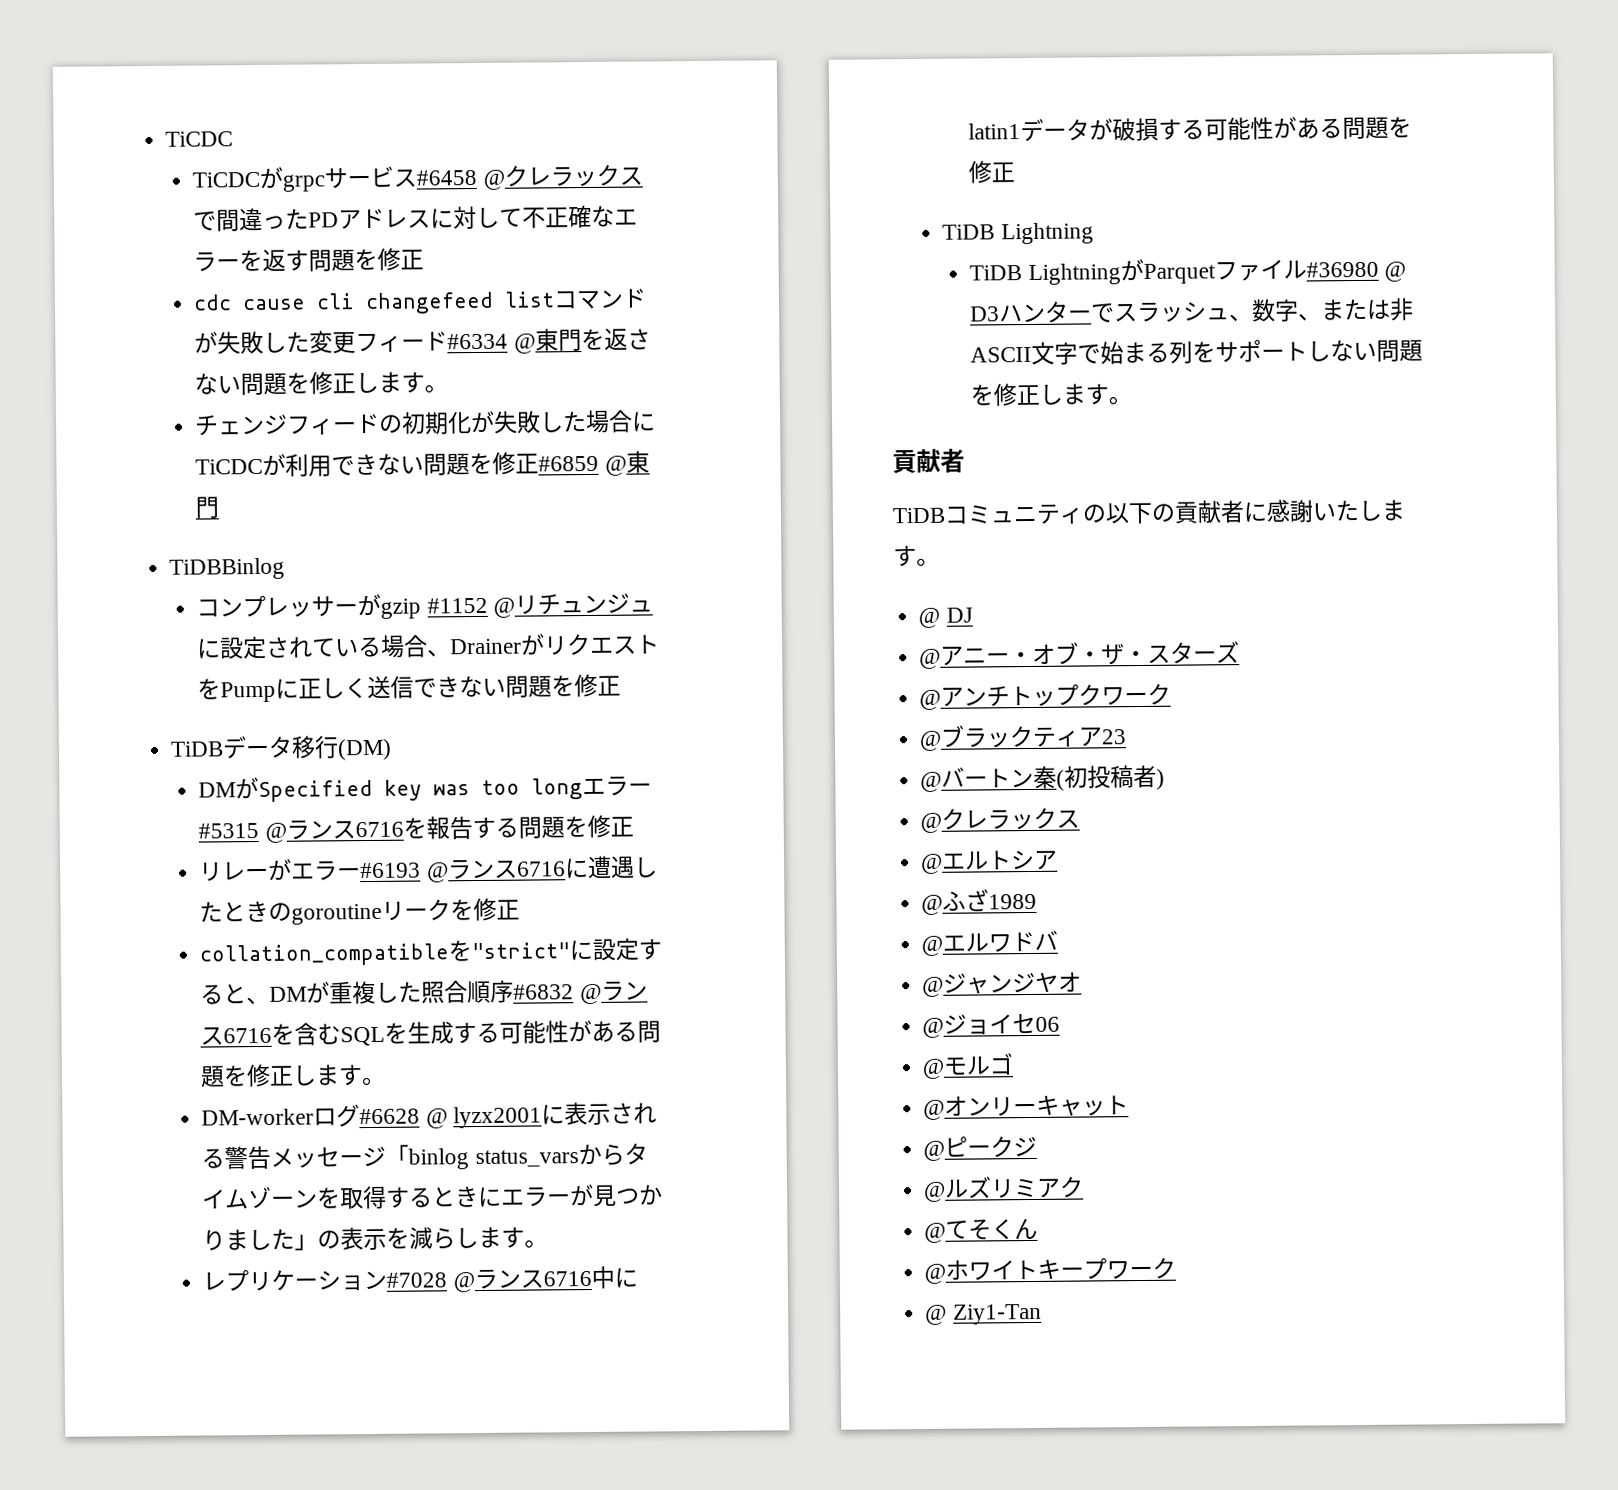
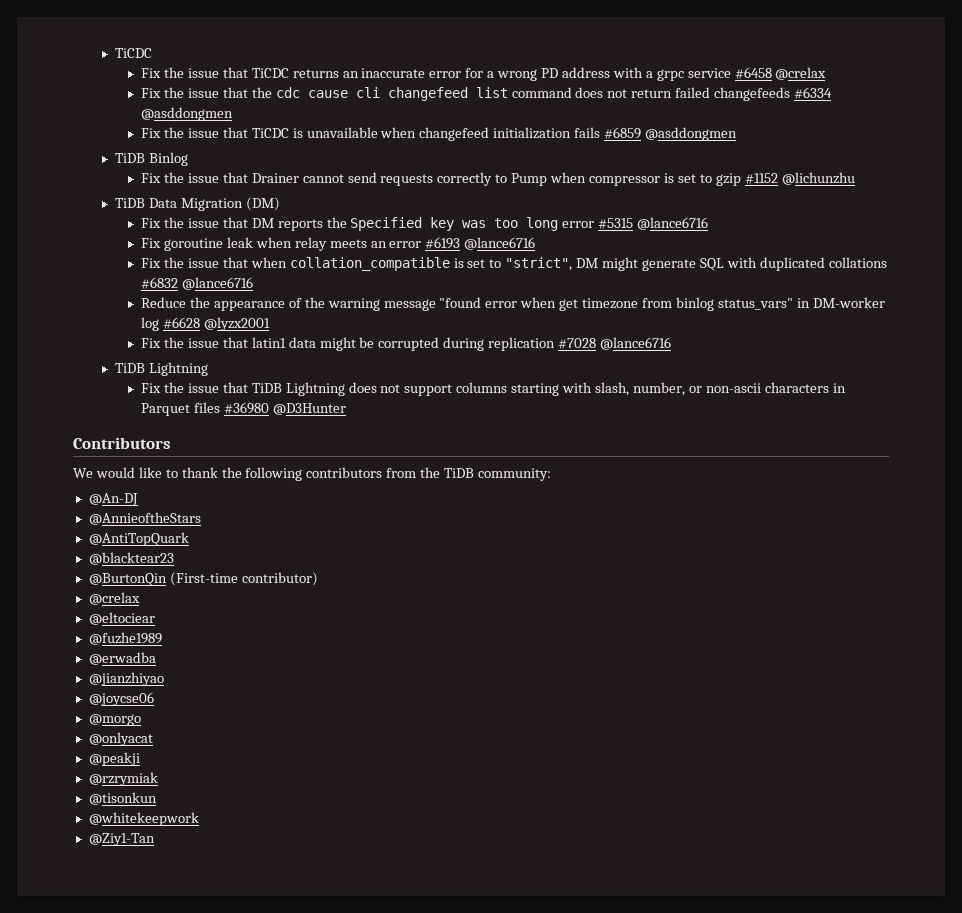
- TiCDCがgrpcサービス#6458 @クレラックスで間違ったPDアドレスに対して不正確なエラーを返す問題を修正
- cdc cause cli changefeed listコマンドが失敗した変更フィード#6334 @東門を返さない問題を修正します。
- チェンジフィードの初期化が失敗した場合にTiCDCが利用できない問題を修正#6859 @東門
- TiDBBinlog
- コンプレッサーがgzip #1152 @リチュンジュに設定されている場合、DrainerがリクエストをPumpに正しく送信できない問題を修正
- TiDBデータ移行(DM)
+ Fix the issue that TiCDC returns an inaccurate error for a wrong PD address with a grpc service #6458 @crelax
+ Fix the issue that the cdc cause cli changefeed list command does not return failed changefeeds #6334 @asddongmen
+ Fix the issue that TiCDC is unavailable when changefeed initialization fails #6859 @asddongmen
+ TiDB Binlog
+ Fix the issue that Drainer cannot send requests correctly to Pump when compressor is set to gzip #1152 @lichunzhu
+ TiDB Data Migration (DM)
- DMがSpecified key was too longエラー#5315 @ランス6716を報告する問題を修正
- リレーがエラー#6193 @ランス6716に遭遇したときのgoroutineリークを修正
- collation_compatibleを"strict"に設定すると、DMが重複した照合順序#6832 @ランス6716を含むSQLを生成する可能性がある問題を修正します。
- DM-workerログ#6628 @ lyzx2001に表示される警告メッセージ「binlog status_varsからタイムゾーンを取得するときにエラーが見つかりました」の表示を減らします。
- レプリケーション#7028 @ランス6716中にlatin1データが破損する可能性がある問題を修正
+ Fix the issue that DM reports the Specified key was too long error #5315 @lance6716
+ Fix goroutine leak when relay meets an error #6193 @lance6716
+ Fix the issue that when collation_compatible is set to "strict", DM might generate SQL with duplicated collations #6832 @lance6716
+ Reduce the appearance of the warning message "found error when get timezone from binlog status_vars" in DM-worker log #6628 @lyzx2001
+ Fix the issue that latin1 data might be corrupted during replication #7028 @lance6716
  TiDB Lightning
- TiDB LightningがParquetファイル#36980 @ D3ハンターでスラッシュ、数字、または非ASCII文字で始まる列をサポートしない問題を修正します。
- 貢献者
- TiDBコミュニティの以下の貢献者に感謝いたします。
- @ DJ
- @アニー・オブ・ザ・スターズ
- @アンチトップクワーク
- @ブラックティア23
- @バートン秦(初投稿者)
- @クレラックス
- @エルトシア
- @ふざ1989
- @エルワドバ
- @ジャンジヤオ
- @ジョイセ06
- @モルゴ
- @オンリーキャット
- @ピークジ
- @ルズリミアク
- @てそくん
- @ホワイトキープワーク
- @ Ziy1-Tan
+ Fix the issue that TiDB Lightning does not support columns starting with slash, number, or non-ascii characters in Parquet files #36980 @D3Hunter
+ Contributors
+ We would like to thank the following contributors from the TiDB community:
+ @An-DJ
+ @AnnieoftheStars
+ @AntiTopQuark
+ @blacktear23
+ @BurtonQin (First-time contributor)
+ @crelax
+ @eltociear
+ @fuzhe1989
+ @erwadba
+ @jianzhiyao
+ @joycse06
+ @morgo
+ @onlyacat
+ @peakji
+ @rzrymiak
+ @tisonkun
+ @whitekeepwork
+ @Ziy1-Tan

